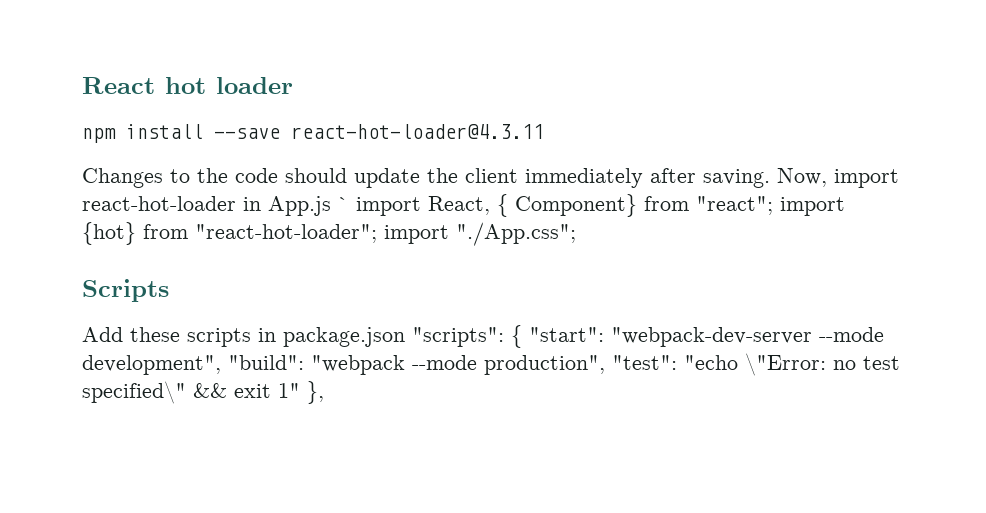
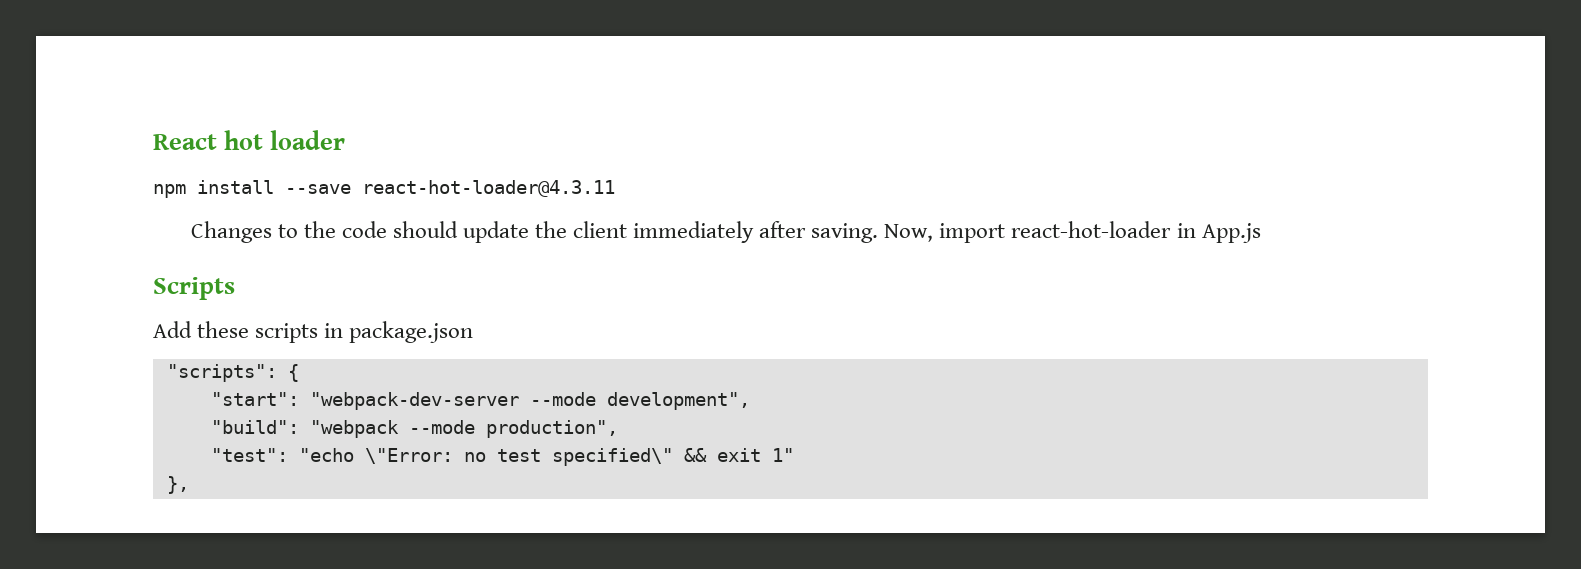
- Now, import react-hot-loader in App.js ` import React, { Component} from "react"; import {hot} from "react-hot-loader"; import "./App.css";
+ Now, import react-hot-loader in App.js
- Add these scripts in package.json "scripts": { "start": "webpack-dev-server --mode development", "build": "webpack --mode production", "test": "echo \"Error: no test specified\" && exit 1" },
+ Add these scripts in package.json
+ "scripts": {
+ "start": "webpack-dev-server --mode development",
+ "build": "webpack --mode production",
+ "test": "echo \"Error: no test specified\" && exit 1"
+ },

